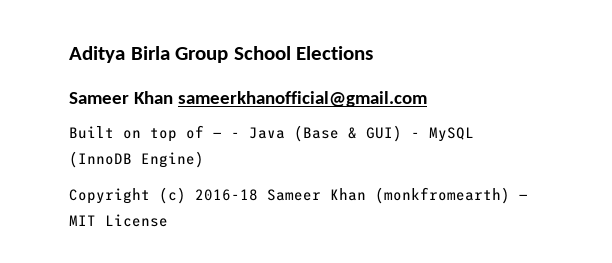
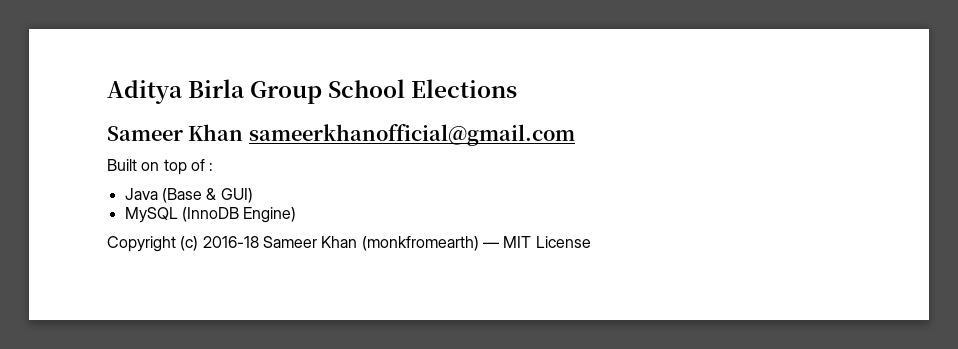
- Built on top of — - Java (Base & GUI) - MySQL (InnoDB Engine)
+ Built on top of :
+ Java (Base & GUI)
+ MySQL (InnoDB Engine)

